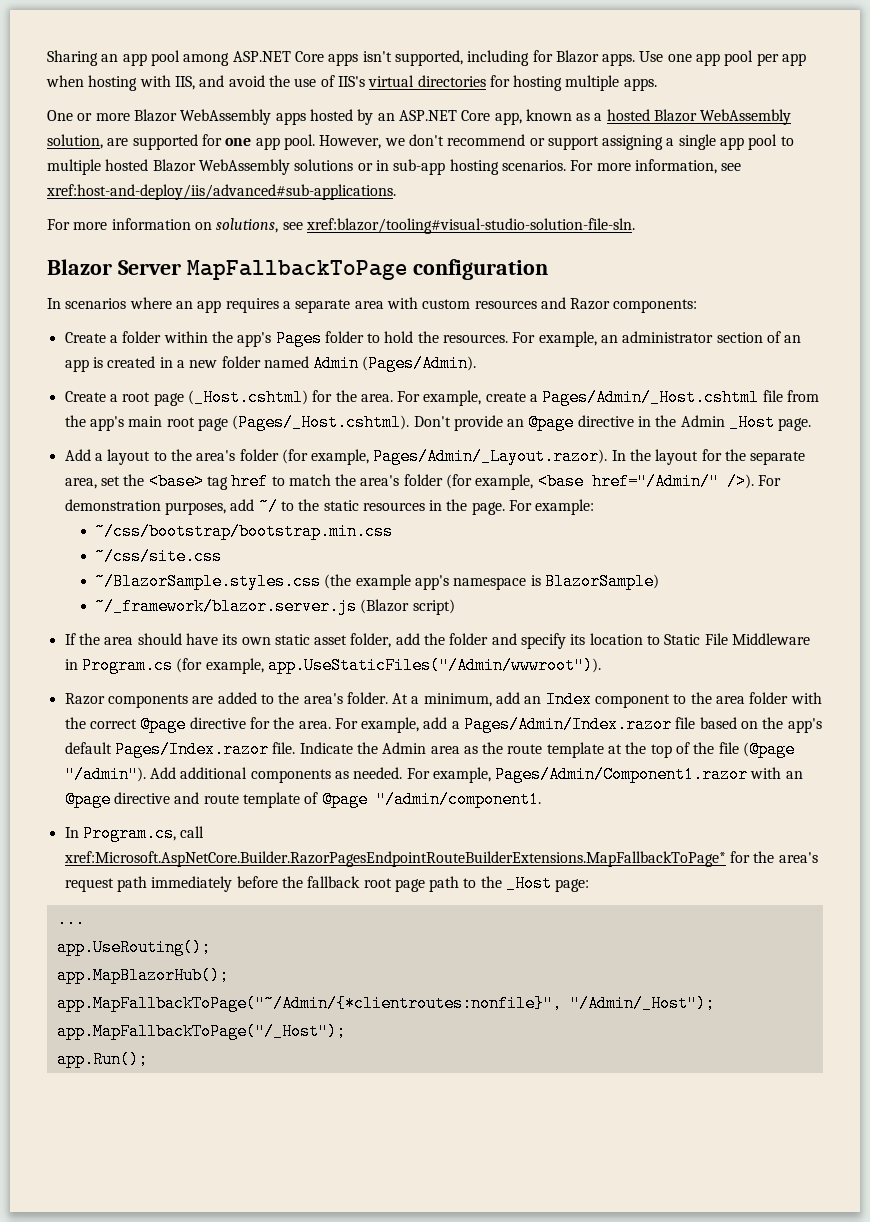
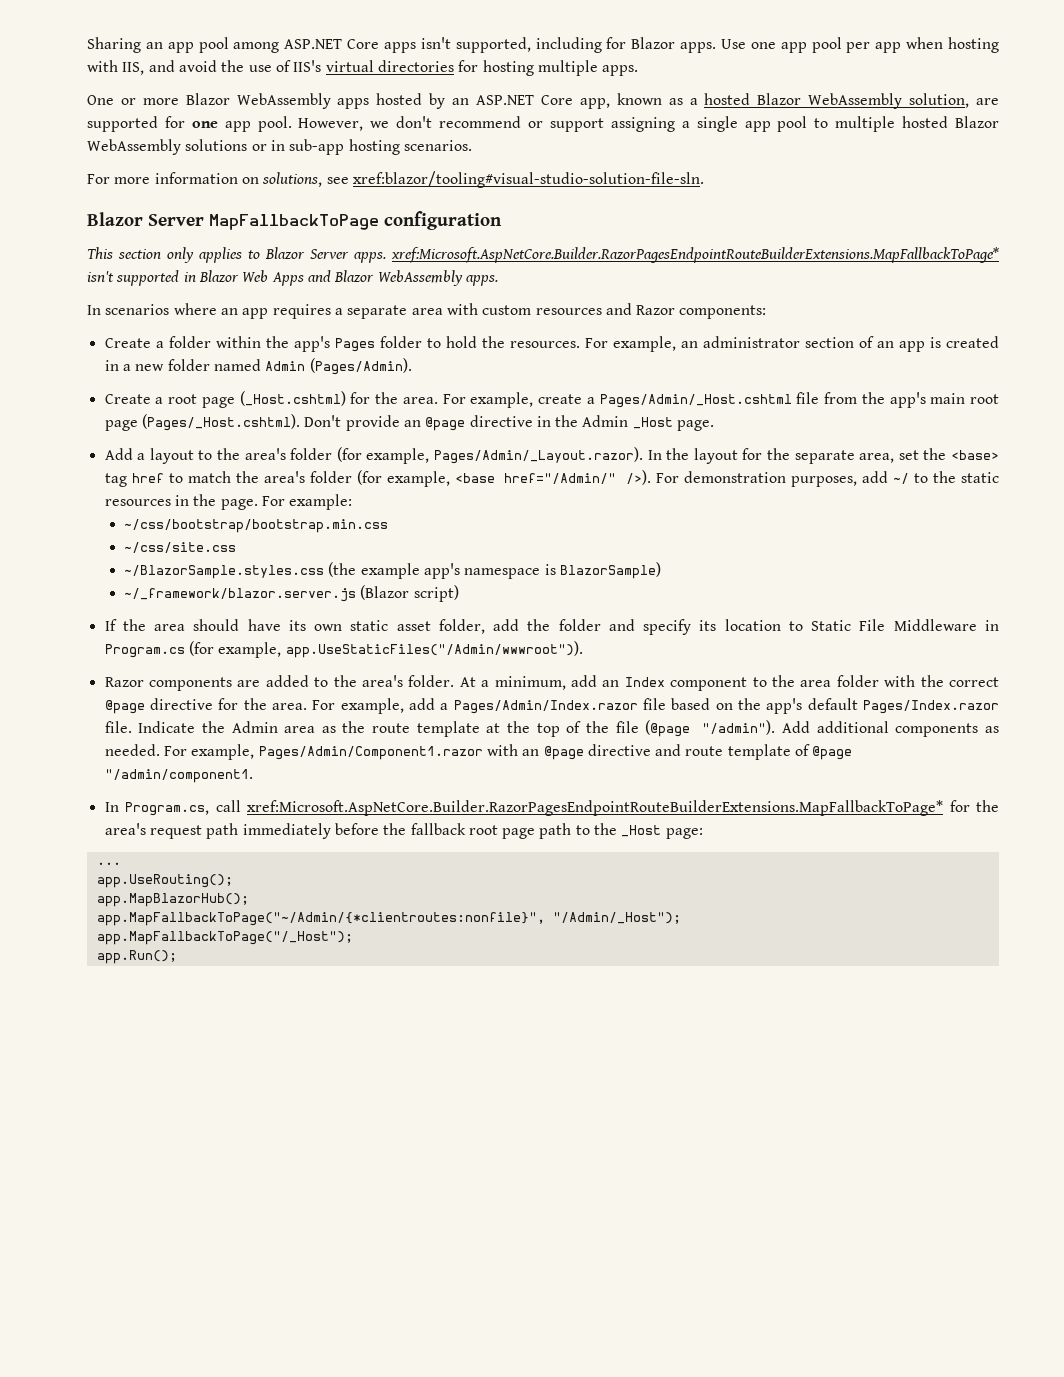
- For more information, see xref:host-and-deploy/iis/advanced#sub-applications.
+ This section only applies to Blazor Server apps. xref:Microsoft.AspNetCore.Builder.RazorPagesEndpointRouteBuilderExtensions.MapFallbackToPage* isn't supported in Blazor Web Apps and Blazor WebAssembly apps.

